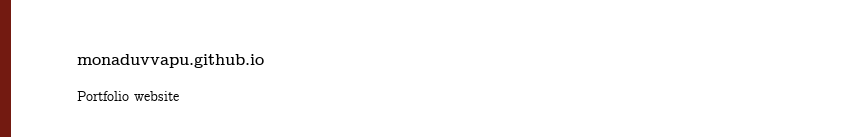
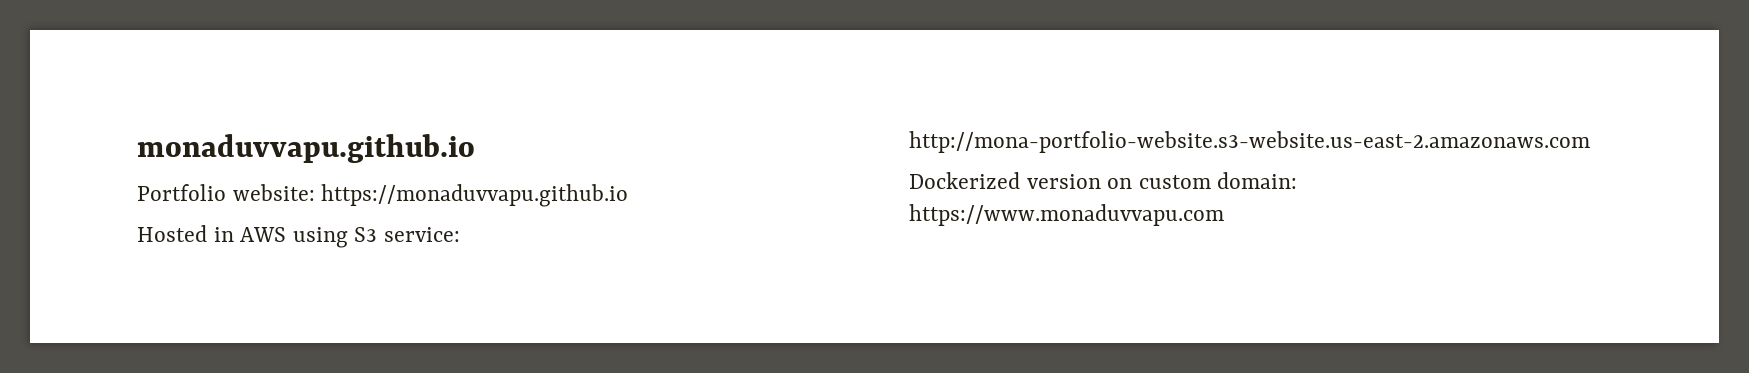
- Portfolio website
+ Portfolio website: https://monaduvvapu.github.io
+ Hosted in AWS using S3 service: http://mona-portfolio-website.s3-website.us-east-2.amazonaws.com
+ Dockerized version on custom domain: https://www.monaduvvapu.com

